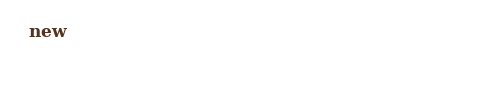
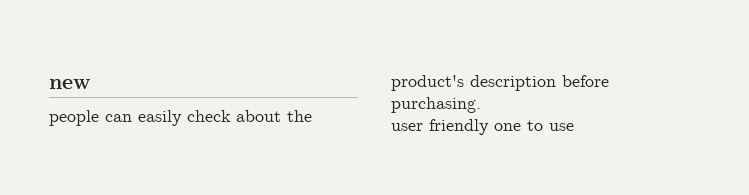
+ people can easily check about the product's description before purchasing.
+ user friendly one to use

